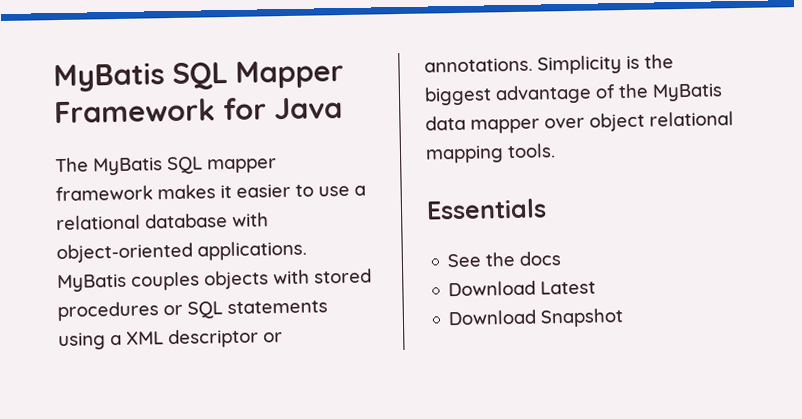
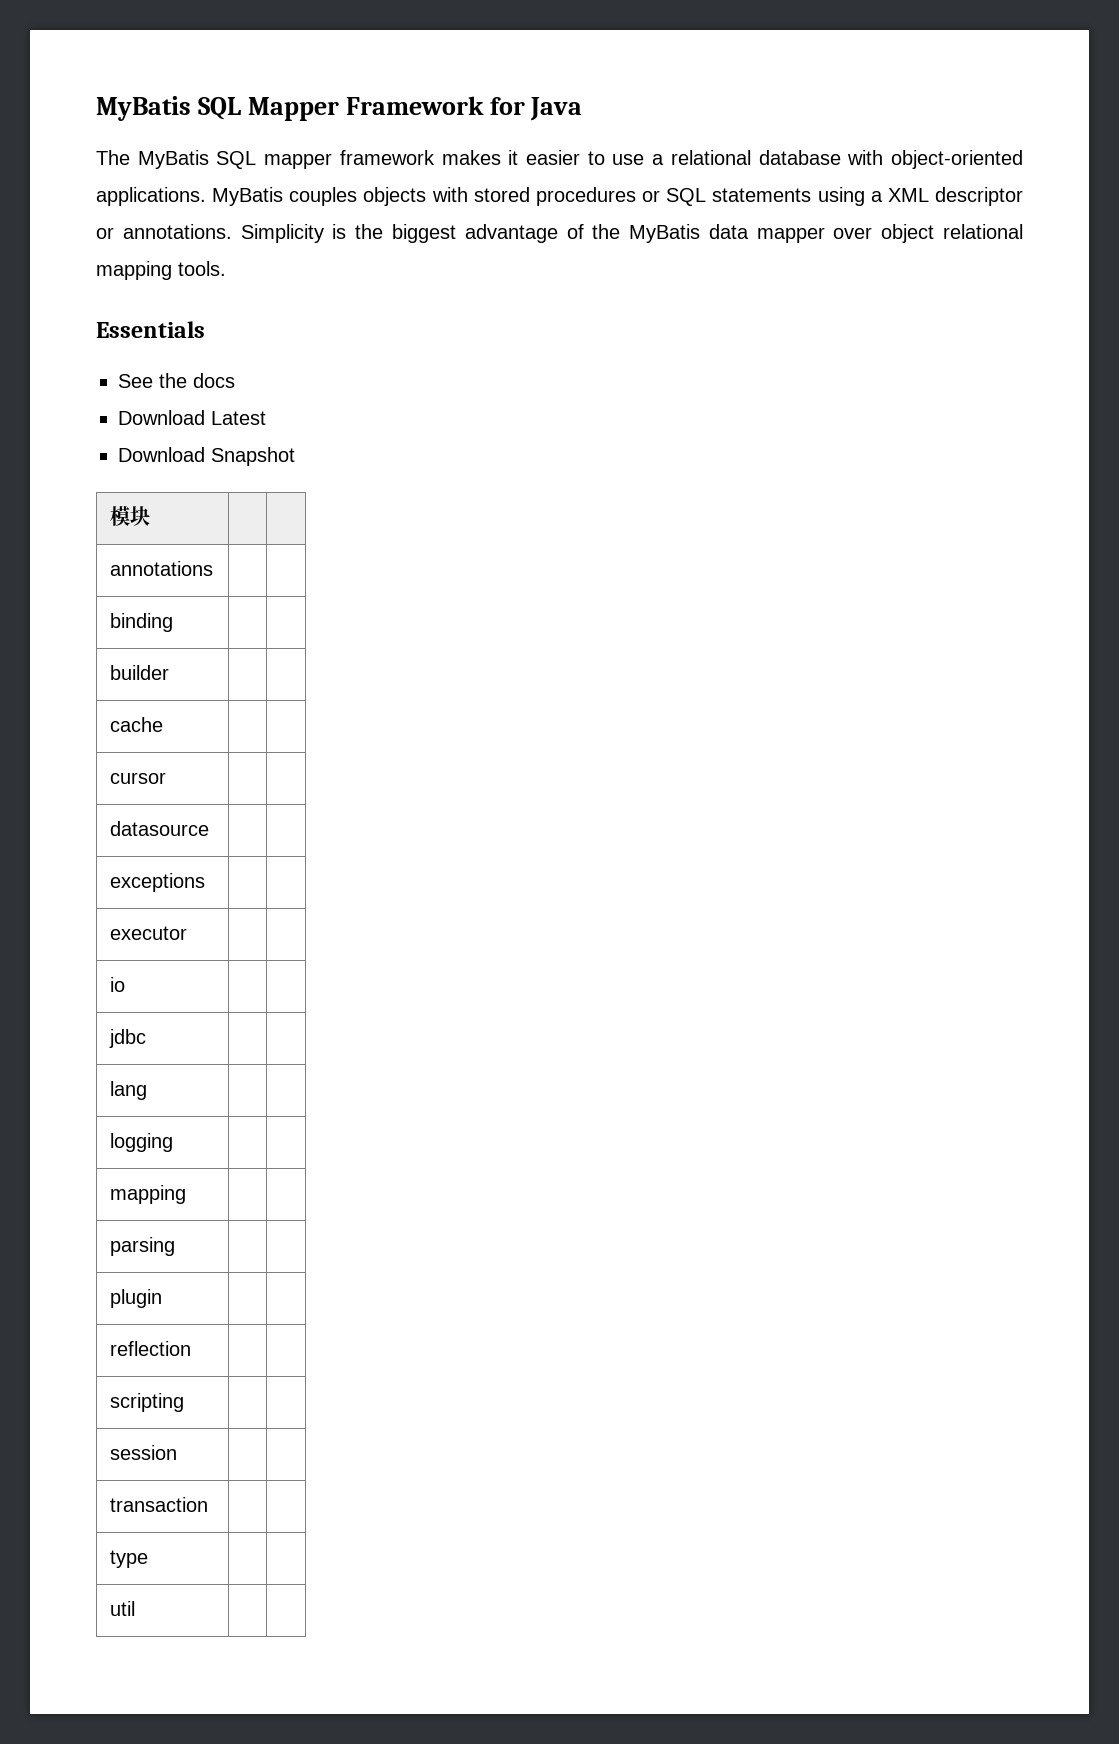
+ 模块 | |
+ annotations | |
+ binding | |
+ builder | |
+ cache | |
+ cursor | |
+ datasource | |
+ exceptions | |
+ executor | |
+ io | |
+ jdbc | |
+ lang | |
+ logging | |
+ mapping | |
+ parsing | |
+ plugin | |
+ reflection | |
+ scripting | |
+ session | |
+ transaction | |
+ type | |
+ util | |

